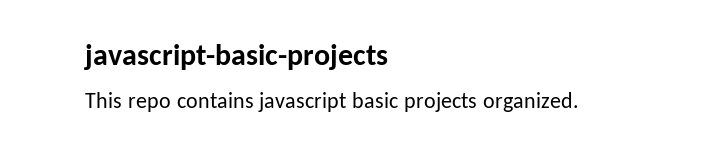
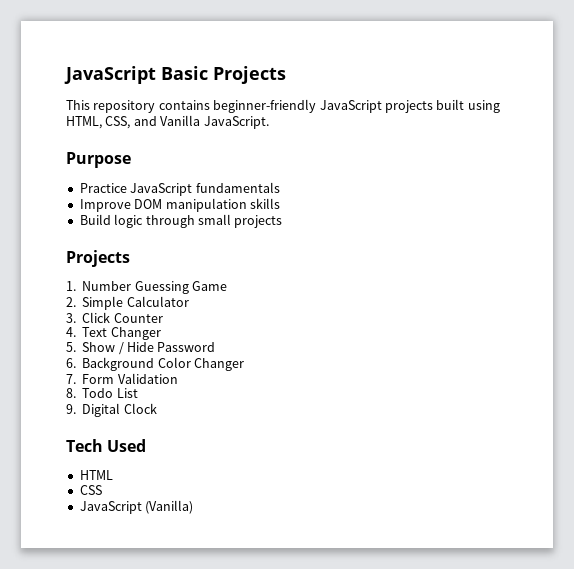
- javascript-basic-projects
- This repo contains javascript basic projects organized.
+ JavaScript Basic Projects
+ This repository contains beginner-friendly JavaScript projects built using HTML, CSS, and Vanilla JavaScript.
+ Purpose
+ Practice JavaScript fundamentals
+ Improve DOM manipulation skills
+ Build logic through small projects
+ Projects
+ 1. Number Guessing Game
+ 2. Simple Calculator
+ 3. Click Counter
+ 4. Text Changer
+ 5. Show / Hide Password
+ 6. Background Color Changer
+ 7. Form Validation
+ 8. Todo List
+ 9. Digital Clock
+ Tech Used
+ HTML
+ CSS
+ JavaScript (Vanilla)

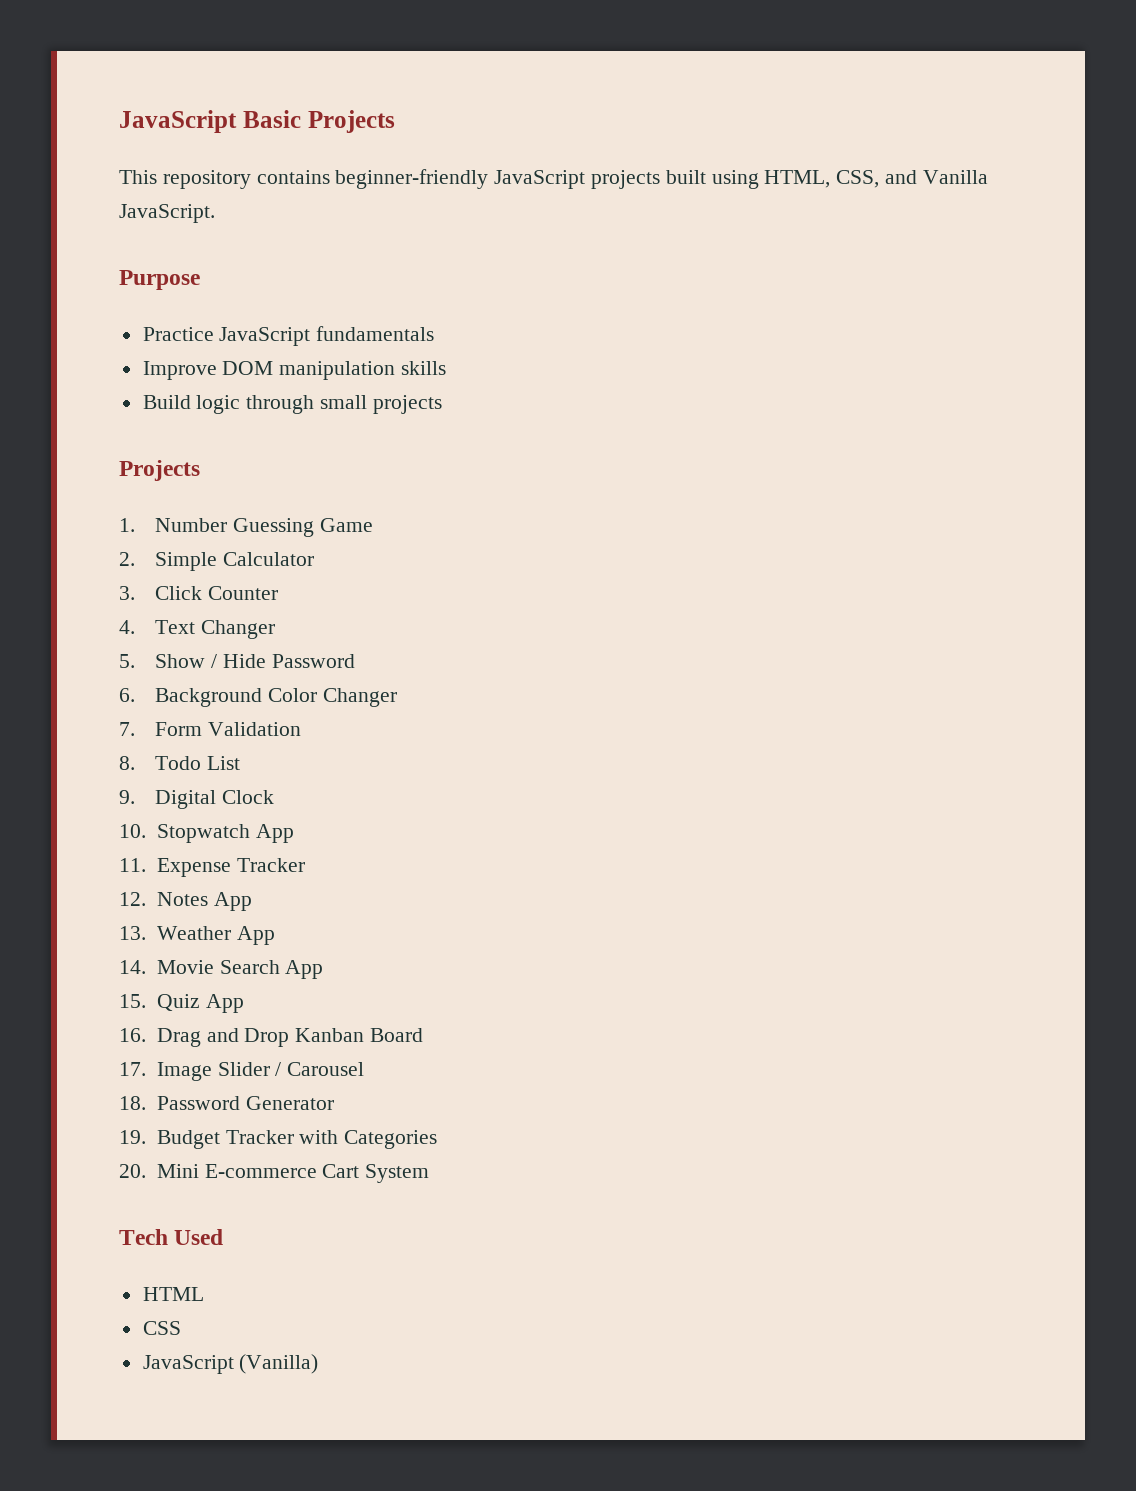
+ 10. Stopwatch App
+ 11. Expense Tracker
+ 12. Notes App
+ 13. Weather App
+ 14. Movie Search App
+ 15. Quiz App
+ 16. Drag and Drop Kanban Board
+ 17. Image Slider / Carousel
+ 18. Password Generator
+ 19. Budget Tracker with Categories
+ 20. Mini E-commerce Cart System

